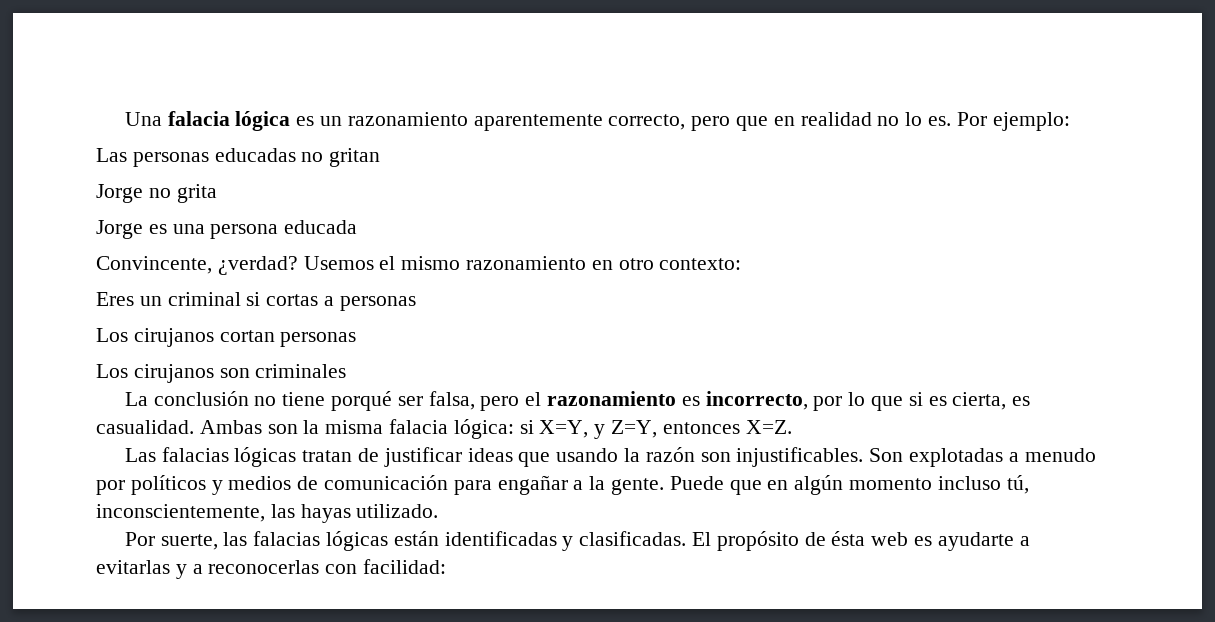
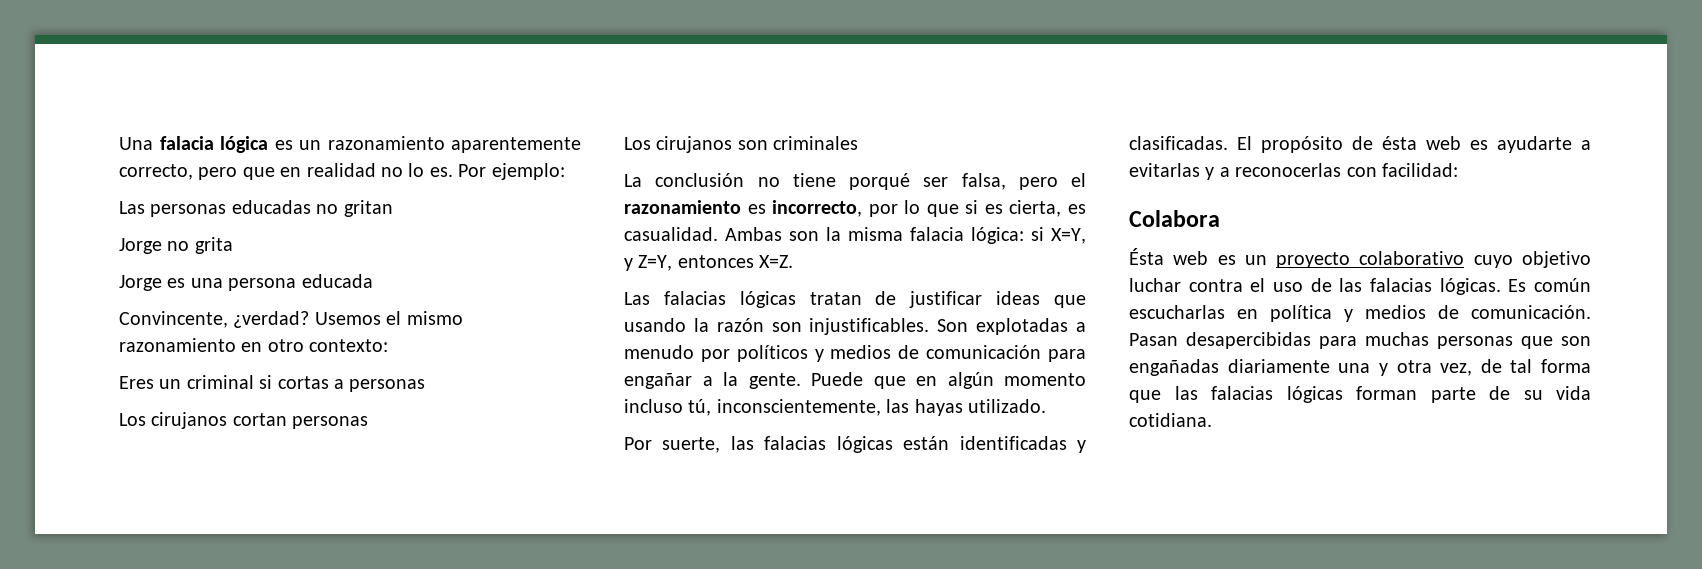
+ Colabora
+ Ésta web es un proyecto colaborativo cuyo objetivo luchar contra el uso de las falacias lógicas. Es común escucharlas en política y medios de comunicación. Pasan desapercibidas para muchas personas que son engañadas diariamente una y otra vez, de tal forma que las falacias lógicas forman parte de su vida cotidiana.

